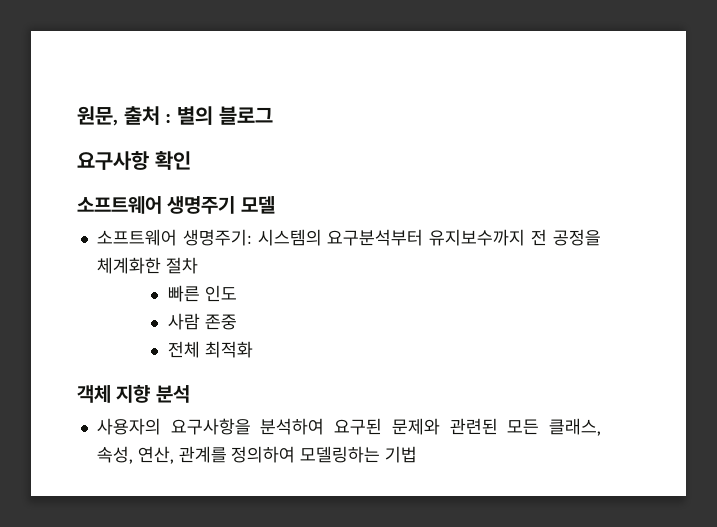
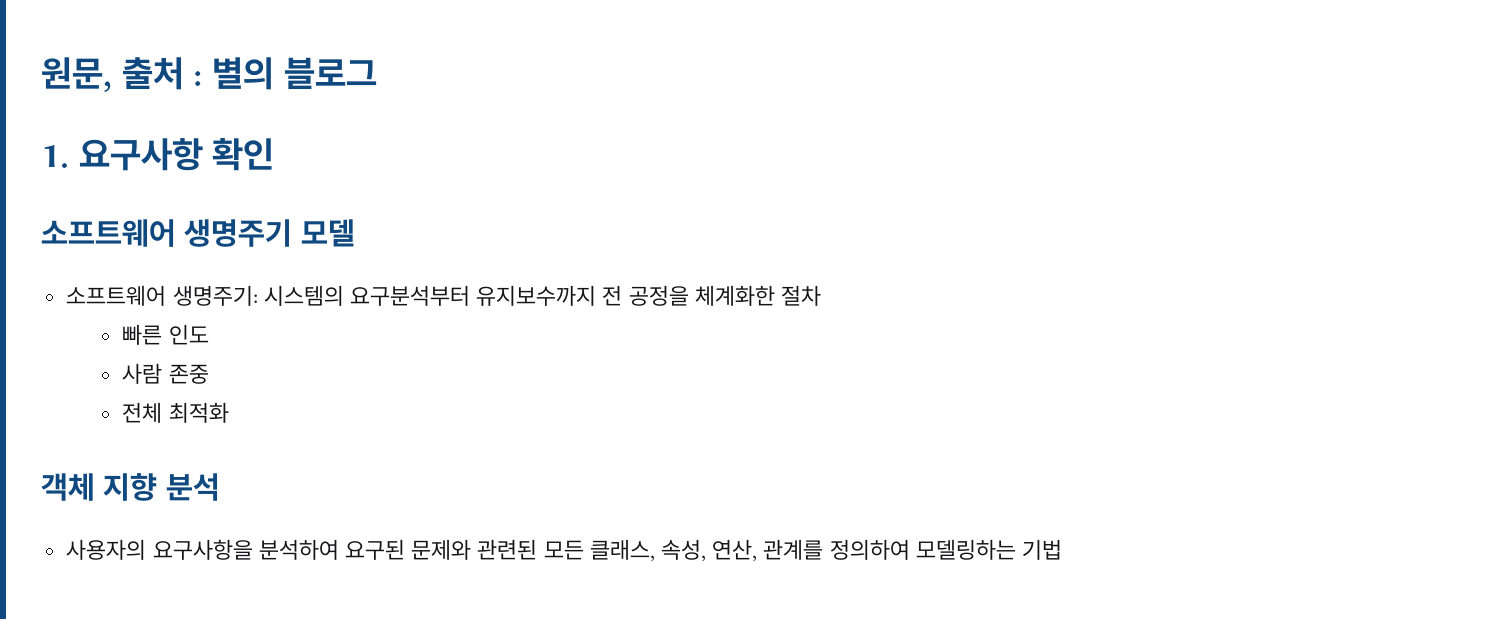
- 요구사항 확인
+ 1. 요구사항 확인

